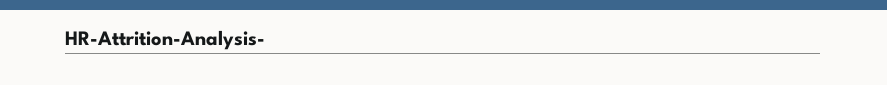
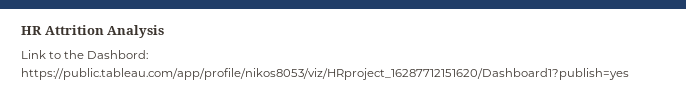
- HR-Attrition-Analysis-
+ HR Attrition Analysis
+ Link to the Dashbord: https://public.tableau.com/app/profile/nikos8053/viz/HRproject_16287712151620/Dashboard1?publish=yes

